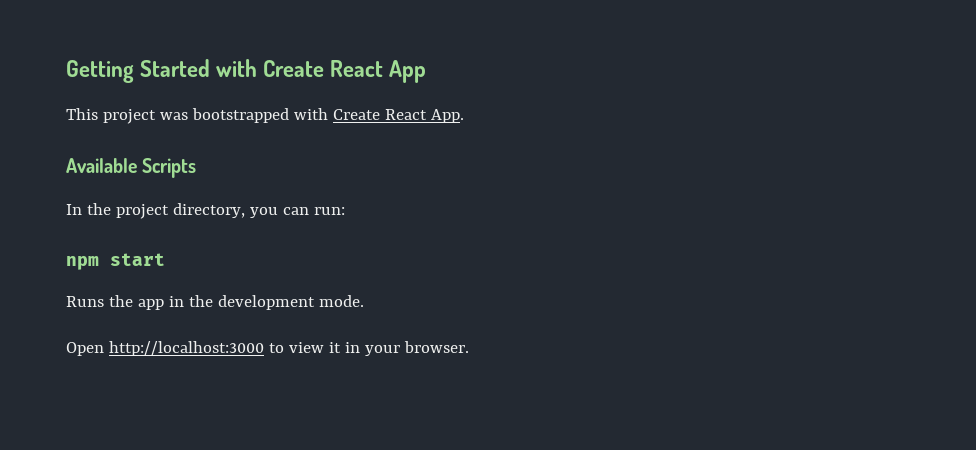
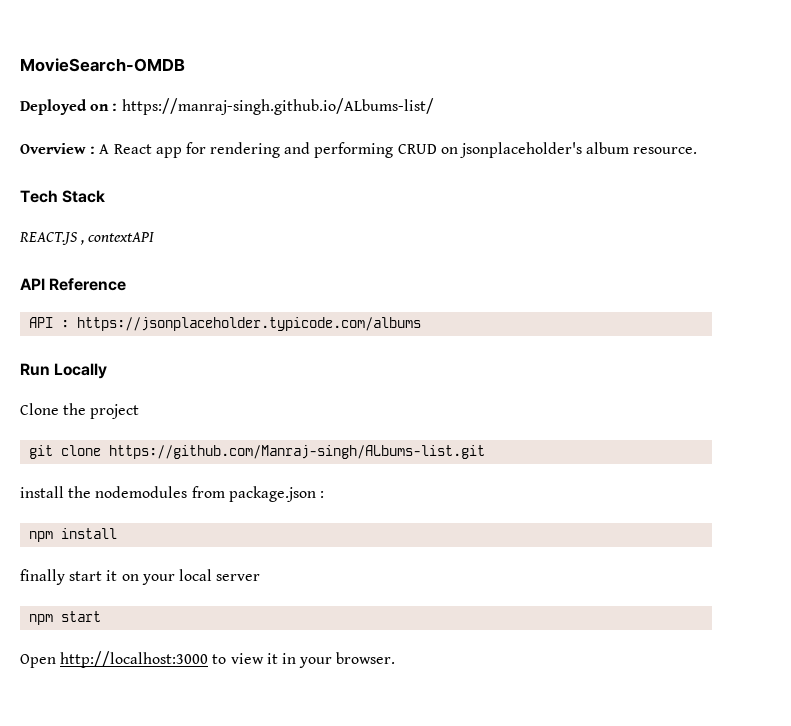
- Getting Started with Create React App
- This project was bootstrapped with Create React App.
- Available Scripts
- In the project directory, you can run:
+ MovieSearch-OMDB
+ Deployed on : https://manraj-singh.github.io/ALbums-list/
+ Overview : A React app for rendering and performing CRUD on jsonplaceholder's album resource.
+ Tech Stack
+ REACT.JS , contextAPI
+ API Reference
+ API : https://jsonplaceholder.typicode.com/albums
+ Run Locally
+ Clone the project
+ git clone https://github.com/Manraj-singh/ALbums-list.git
+ install the nodemodules from package.json :
+ npm install
+ finally start it on your local server
  npm start
- Runs the app in the development mode.

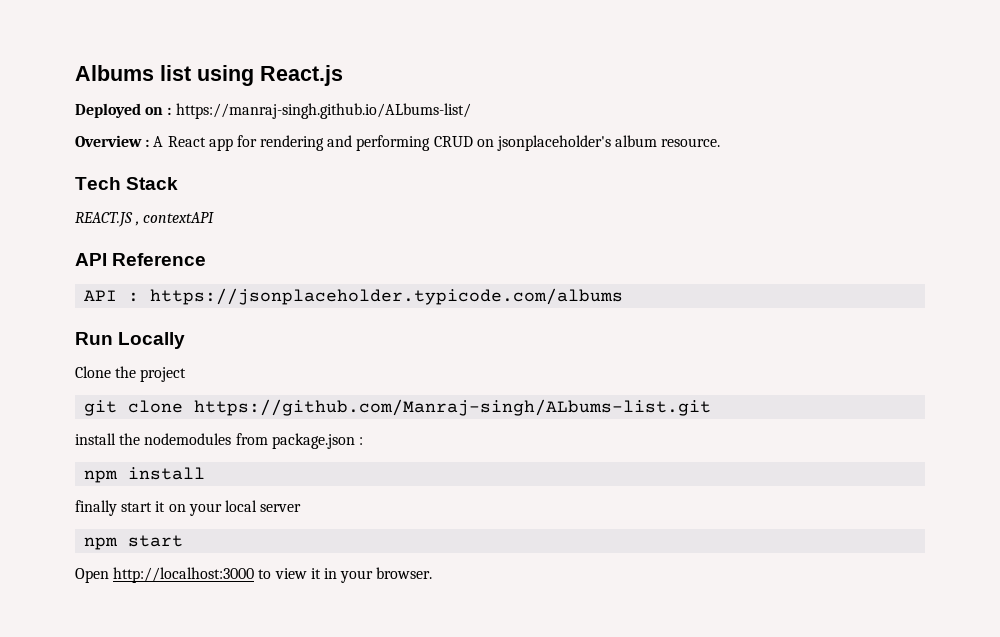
- MovieSearch-OMDB
+ Albums list using React.js

